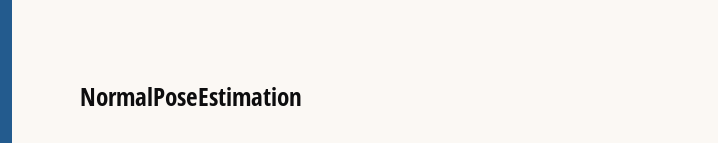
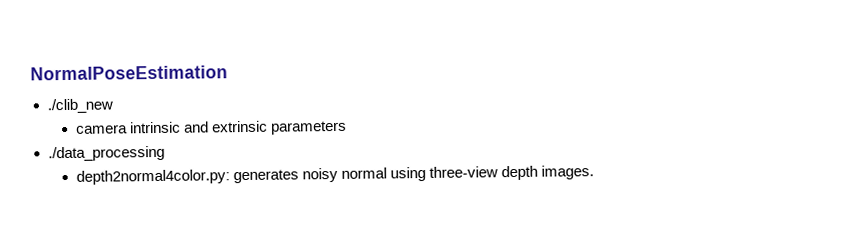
+ ./clib_new
+ camera intrinsic and extrinsic parameters
+ ./data_processing
+ depth2normal4color.py: generates noisy normal using three-view depth images.

